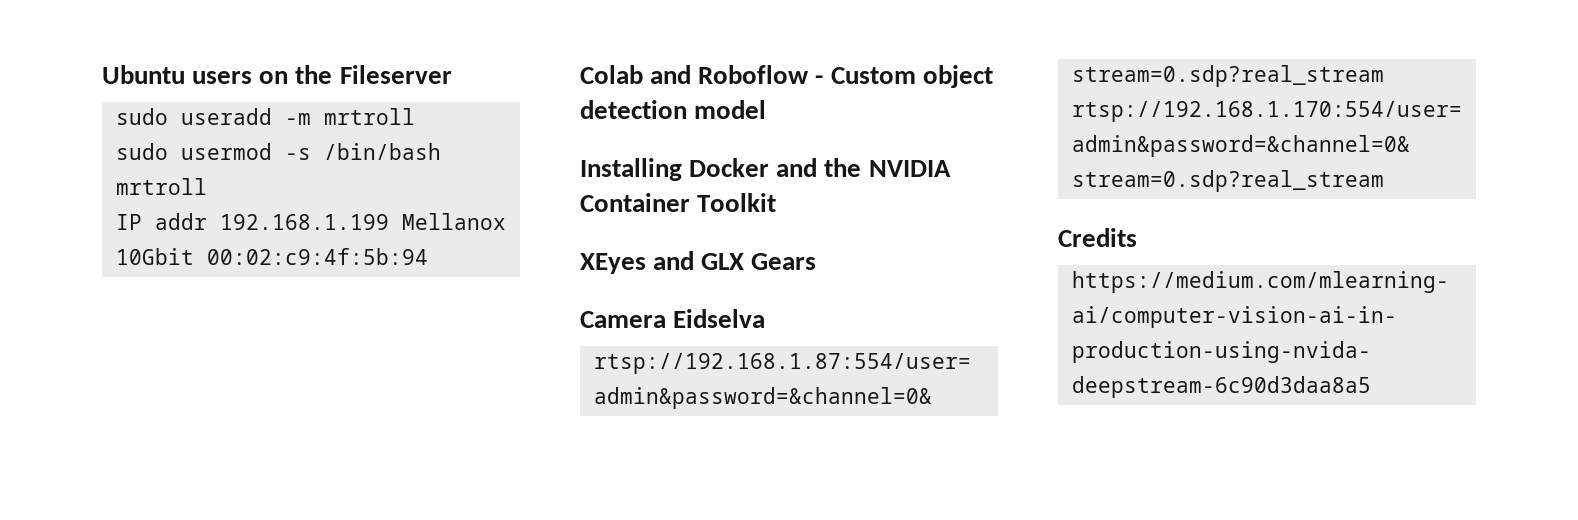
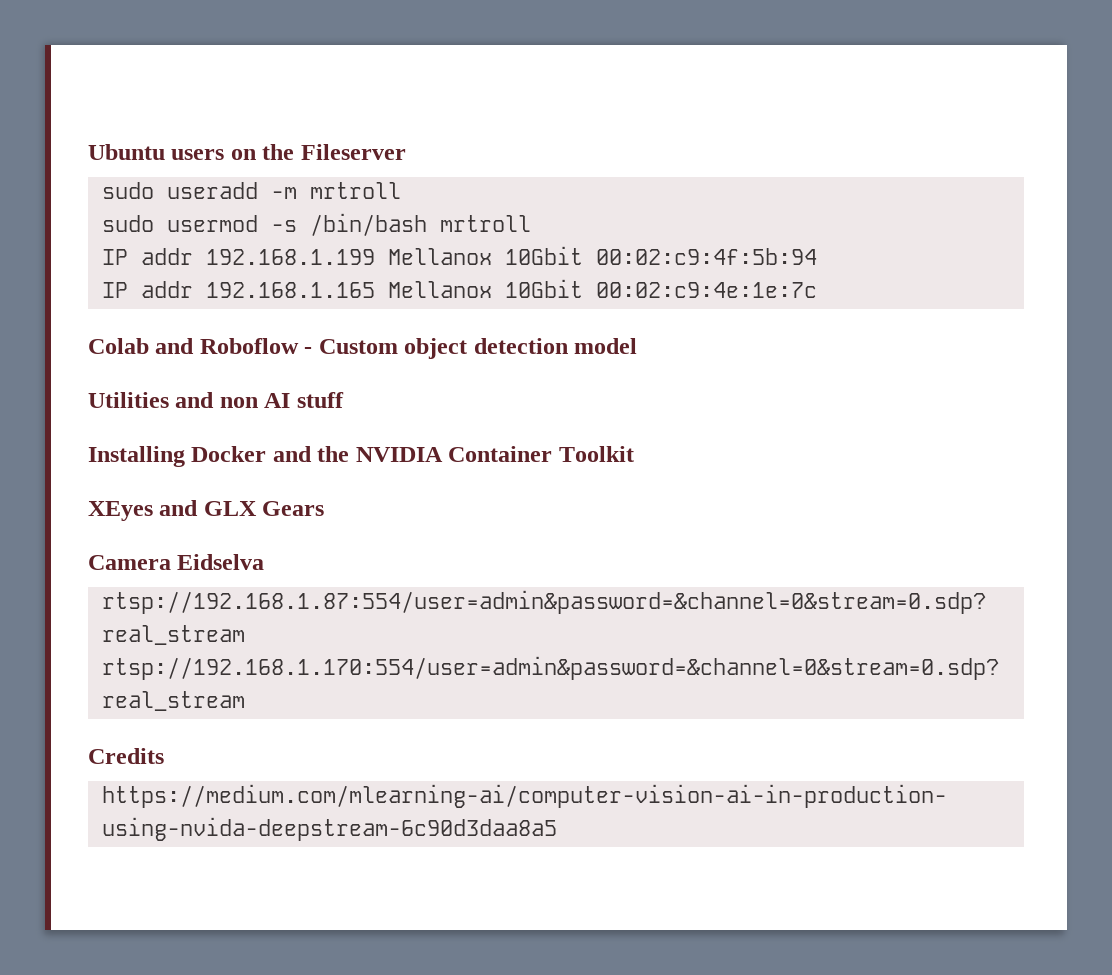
+ IP addr 192.168.1.165 Mellanox 10Gbit 00:02:c9:4e:1e:7c
+ Utilities and non AI stuff

